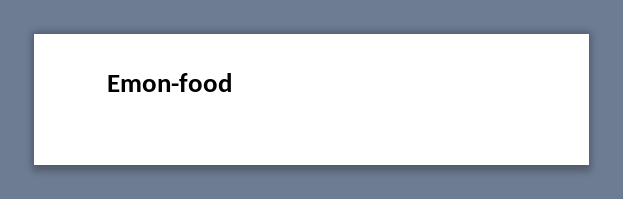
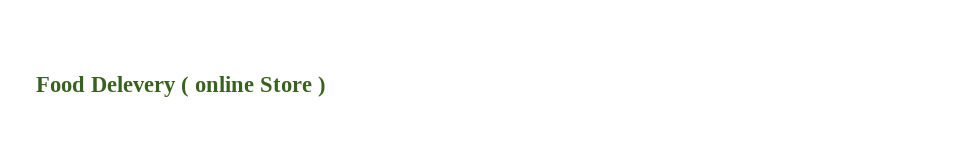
- Emon-food
+ Food Delevery ( online Store )

